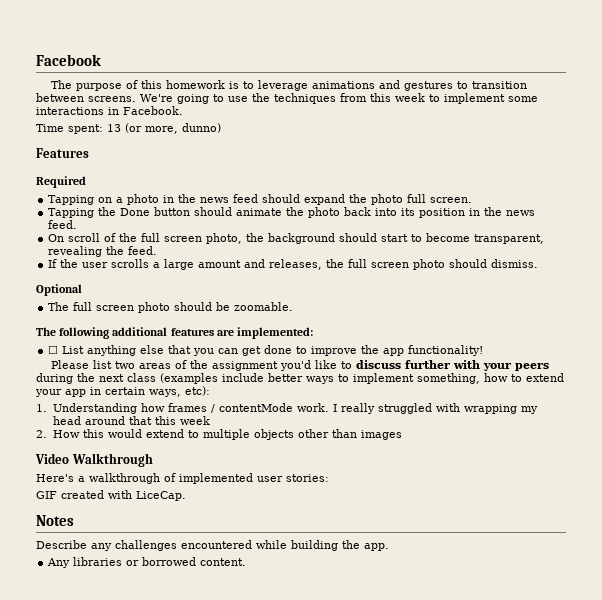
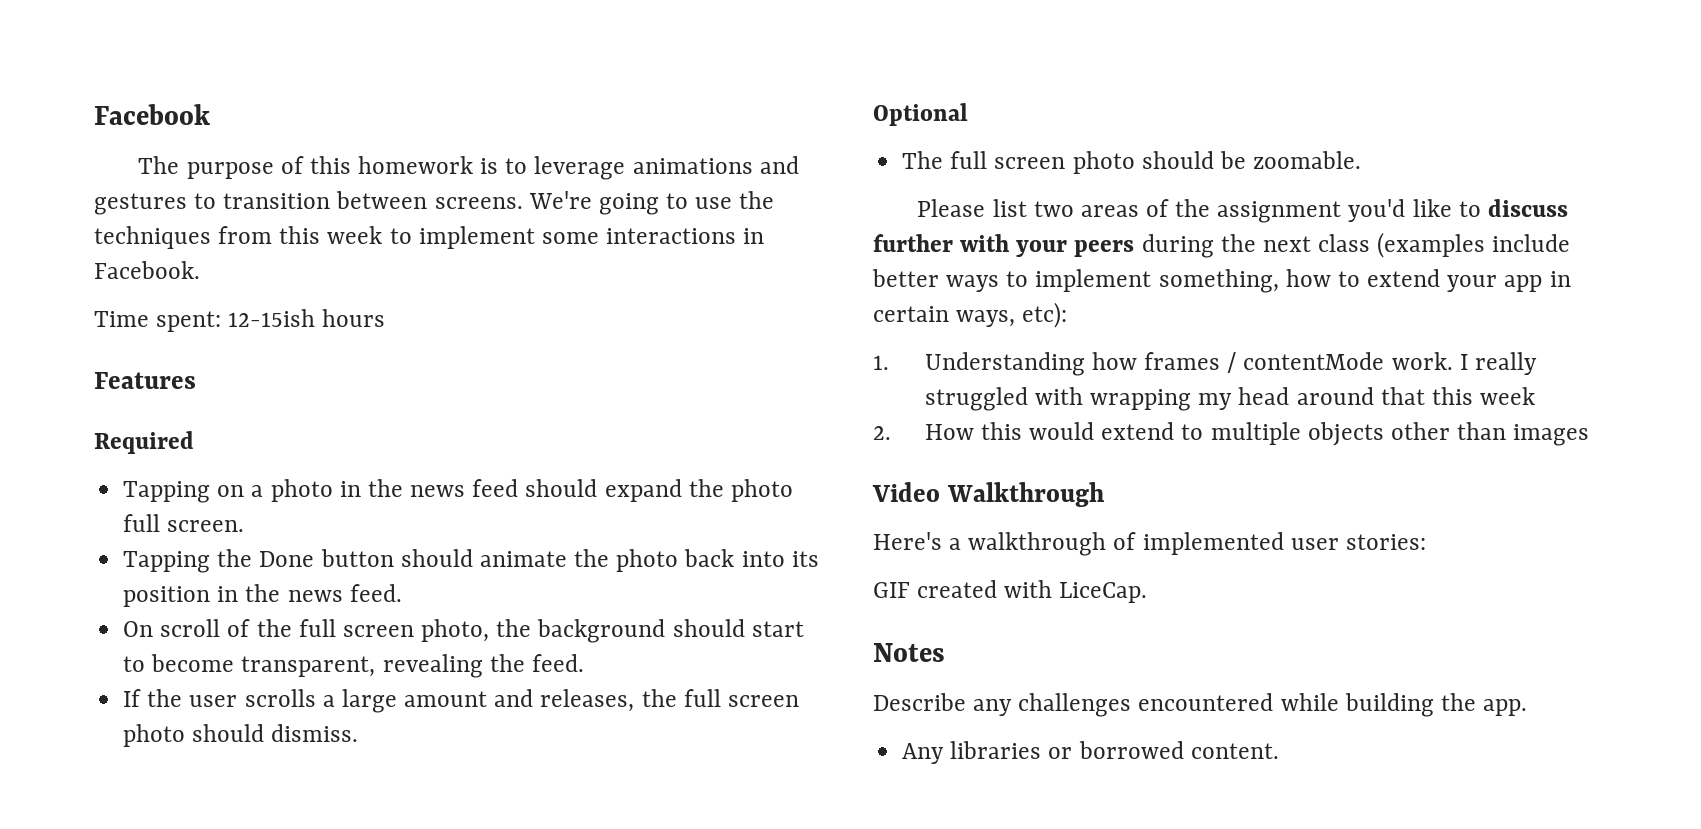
- Time spent: 13 (or more, dunno)
+ Time spent: 12-15ish hours
- The following additional features are implemented:
- ☐ List anything else that you can get done to improve the app functionality!

